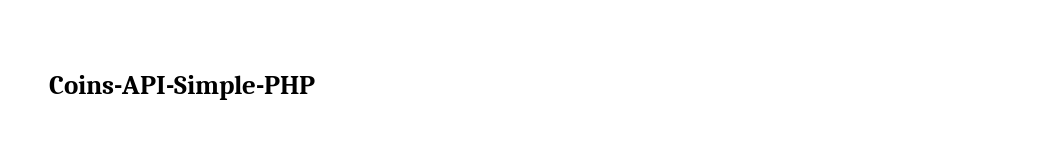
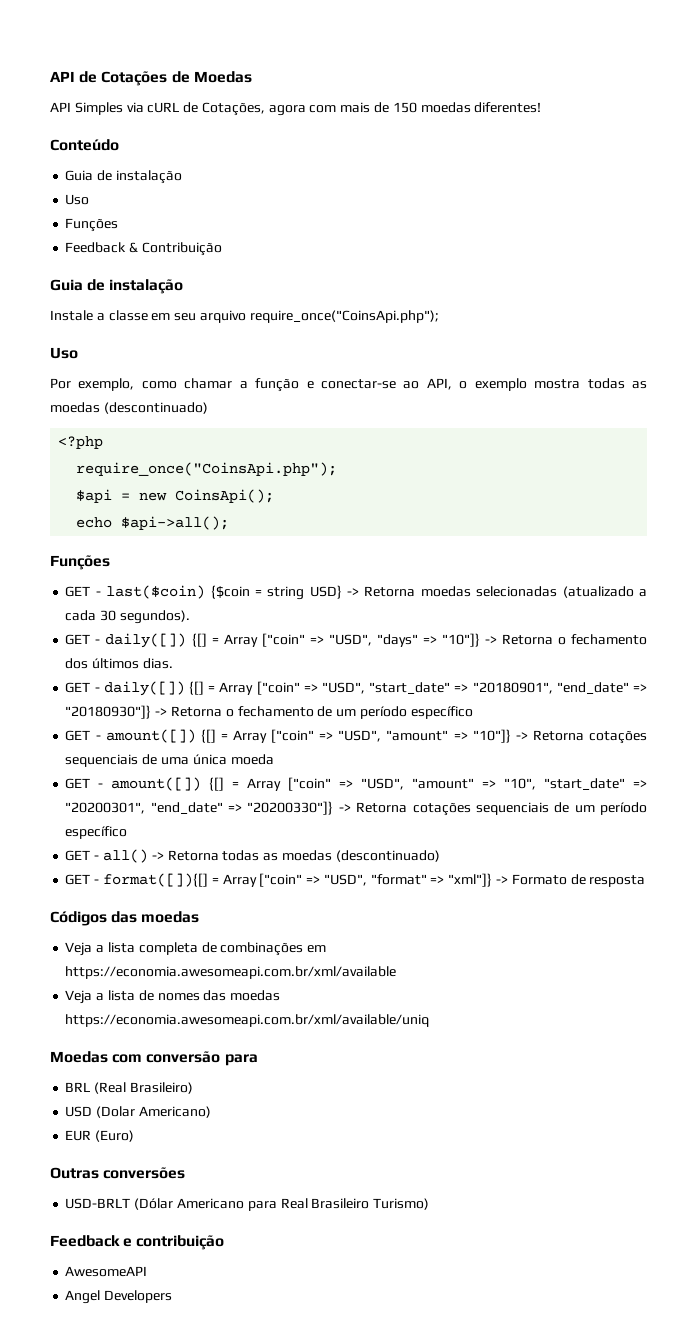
- Coins-API-Simple-PHP
+ API de Cotações de Moedas
+ API Simples via cURL de Cotações, agora com mais de 150 moedas diferentes!
+ Conteúdo
+ Guia de instalação
+ Uso
+ Funções
+ Feedback & Contribuição
+ Guia de instalação
+ Instale a classe em seu arquivo require_once("CoinsApi.php");
+ Uso
+ Por exemplo, como chamar a função e conectar-se ao API, o exemplo mostra todas as moedas (descontinuado)
+ <?php
+ require_once("CoinsApi.php");
+ $api = new CoinsApi();
+ echo $api->all();
+ Funções
+ GET - last($coin) {$coin = string USD} -> Retorna moedas selecionadas (atualizado a cada 30 segundos).
+ GET - daily([]) {[] = Array ["coin" => "USD", "days" => "10"]} -> Retorna o fechamento dos últimos dias.
+ GET - daily([]) {[] = Array ["coin" => "USD", "start_date" => "20180901", "end_date" => "20180930"]} -> Retorna o fechamento de um período específico
+ GET - amount([]) {[] = Array ["coin" => "USD", "amount" => "10"]} -> Retorna cotações sequenciais de uma única moeda
+ GET - amount([]) {[] = Array ["coin" => "USD", "amount" => "10", "start_date" => "20200301", "end_date" => "20200330"]} -> Retorna cotações sequenciais de um período específico
+ GET - all() -> Retorna todas as moedas (descontinuado)
+ GET - format([]){[] = Array ["coin" => "USD", "format" => "xml"]} -> Formato de resposta
+ Códigos das moedas
+ Veja a lista completa de combinações em https://economia.awesomeapi.com.br/xml/available
+ Veja a lista de nomes das moedas https://economia.awesomeapi.com.br/xml/available/uniq
+ Moedas com conversão para
+ BRL (Real Brasileiro)
+ USD (Dolar Americano)
+ EUR (Euro)
+ Outras conversões
+ USD-BRLT (Dólar Americano para Real Brasileiro Turismo)
+ Feedback e contribuição
+ AwesomeAPI
+ Angel Developers

